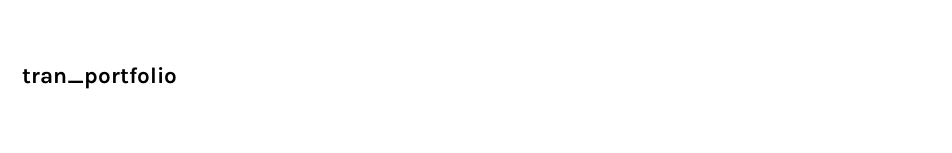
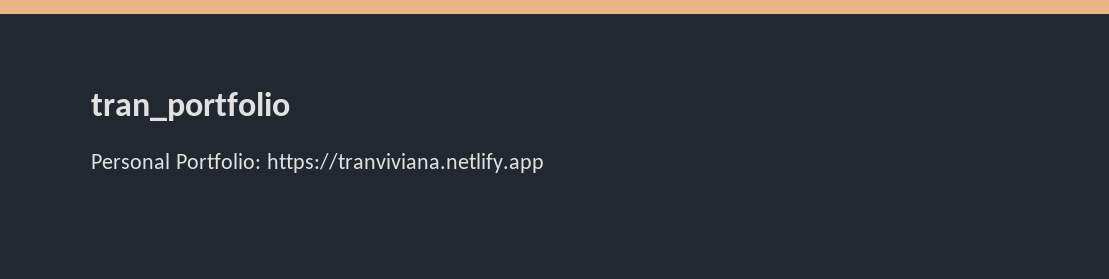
+ Personal Portfolio: https://tranviviana.netlify.app

